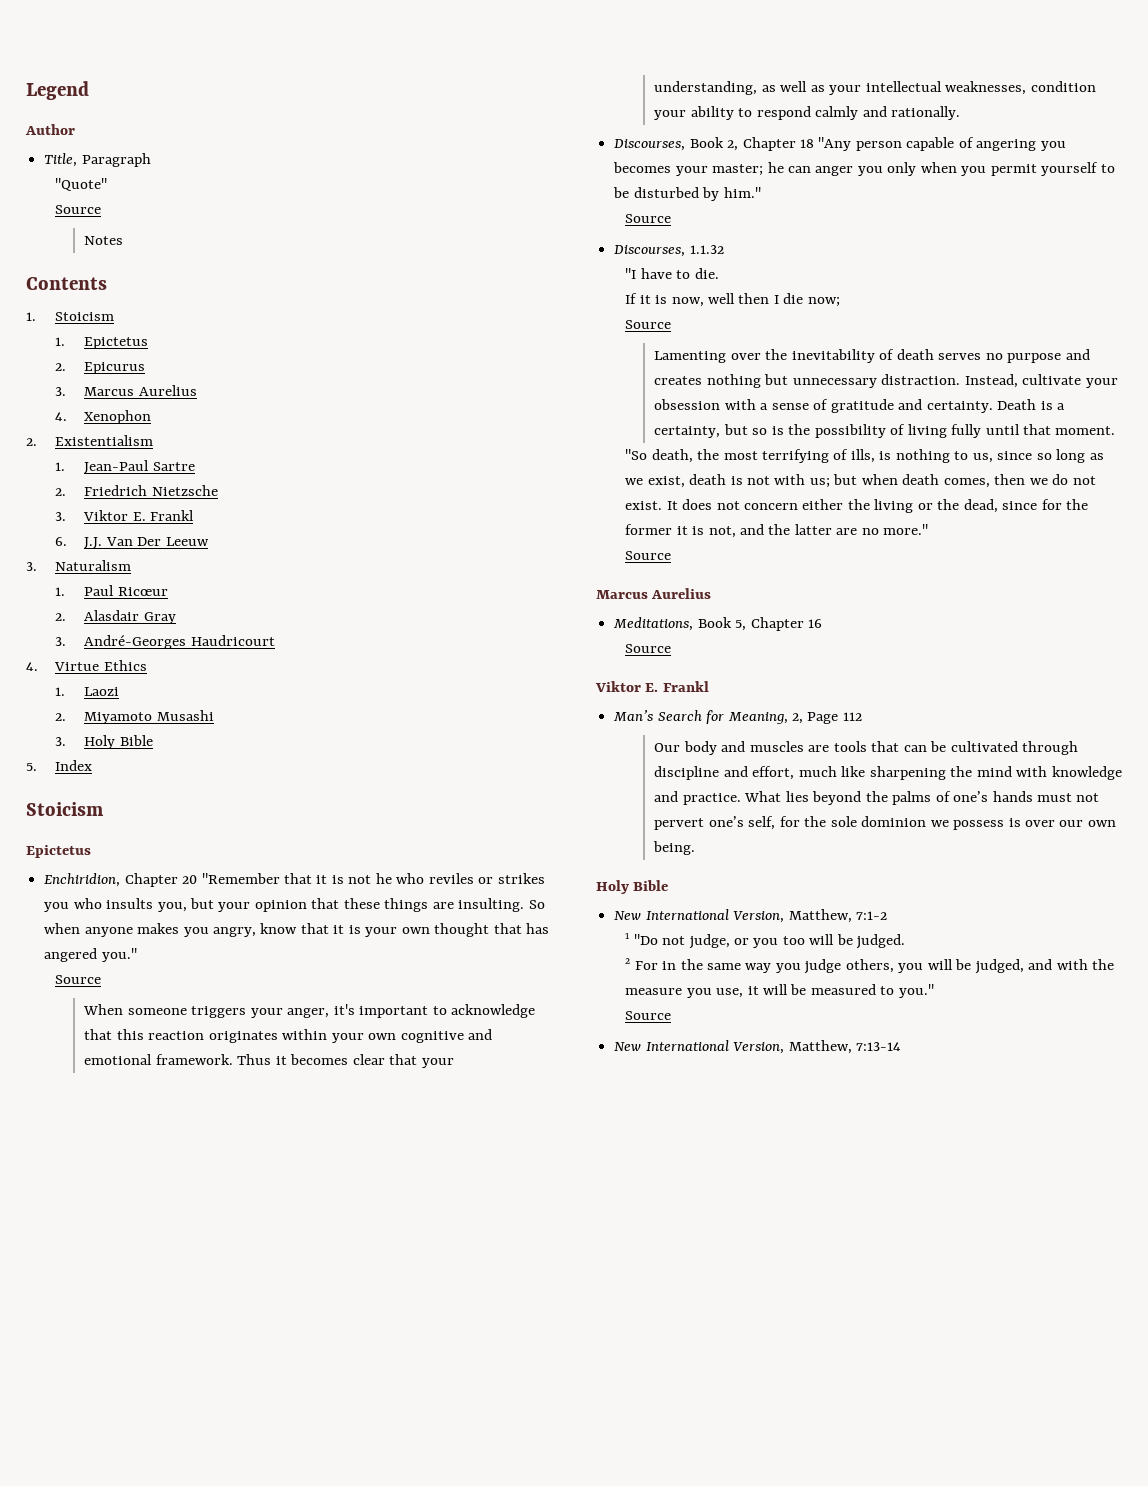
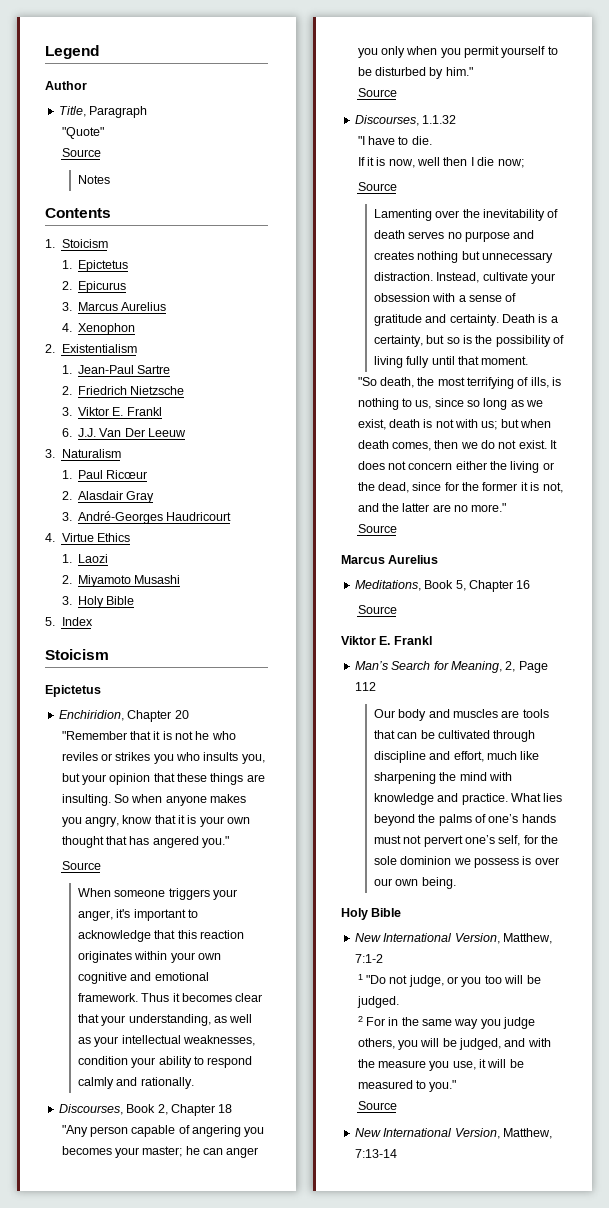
- Enchiridion, Chapter 20 "Remember that it is not he who reviles or strikes you who insults you, but your opinion that these things are insulting.
+ Enchiridion, Chapter 20
+ "Remember that it is not he who reviles or strikes you who insults you, but your opinion that these things are insulting.
- Discourses, Book 2, Chapter 18 "Any person capable of angering you becomes your master; he can anger you only when you permit yourself to be disturbed by him."
+ Discourses, Book 2, Chapter 18
+ "Any person capable of angering you becomes your master; he can anger you only when you permit yourself to be disturbed by him."

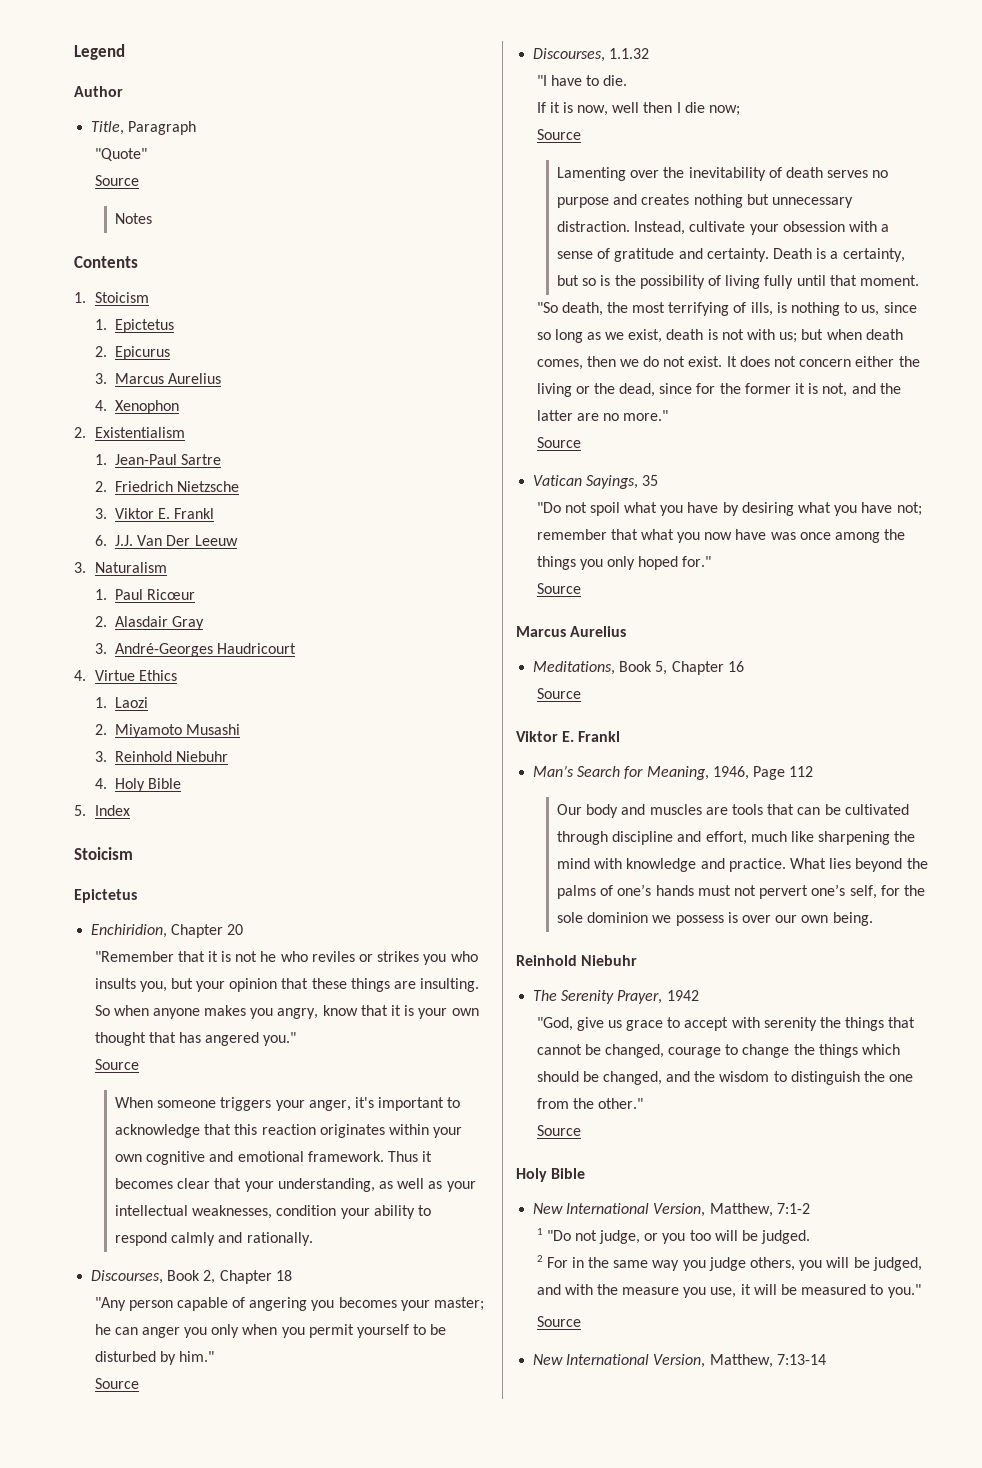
- 3. Holy Bible
+ 3. Reinhold Niebuhr
+ 4. Holy Bible
+ Vatican Sayings, 35
+ "Do not spoil what you have by desiring what you have not; remember that what you now have was once among the things you only hoped for."
+ Source
- Man’s Search for Meaning, 2, Page 112
+ Man’s Search for Meaning, 1946, Page 112
  What lies beyond the palms of one’s hands must not pervert one’s self, for the sole dominion we possess is over our own being.
+ Reinhold Niebuhr
+ The Serenity Prayer, 1942
+ "God, give us grace to accept with serenity the things that cannot be changed, courage to change the things which should be changed, and the wisdom to distinguish the one from the other."
+ Source

